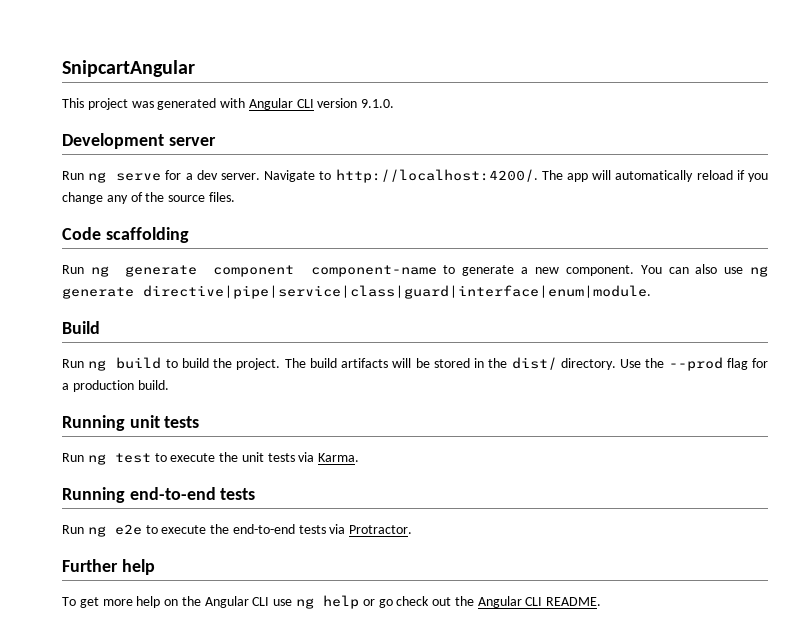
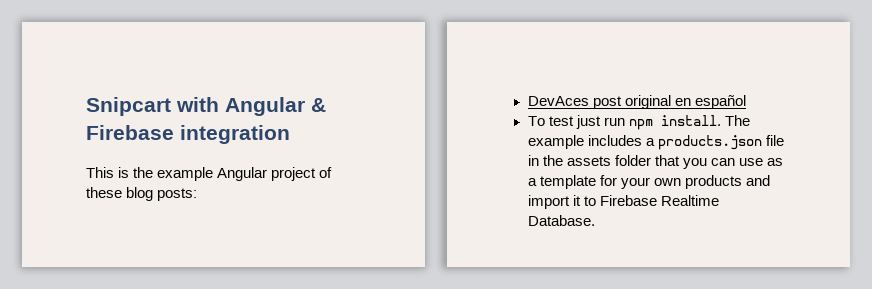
- SnipcartAngular
- This project was generated with Angular CLI version 9.1.0.
- Development server
- Run ng serve for a dev server. Navigate to http://localhost:4200/. The app will automatically reload if you change any of the source files.
- Code scaffolding
- Run ng generate component component-name to generate a new component. You can also use ng generate directive|pipe|service|class|guard|interface|enum|module.
- Build
- Run ng build to build the project. The build artifacts will be stored in the dist/ directory. Use the --prod flag for a production build.
- Running unit tests
- Run ng test to execute the unit tests via Karma.
- Running end-to-end tests
- Run ng e2e to execute the end-to-end tests via Protractor.
- Further help
- To get more help on the Angular CLI use ng help or go check out the Angular CLI README.
+ Snipcart with Angular & Firebase integration
+ This is the example Angular project of these blog posts:
+ DevAces post original en español
+ To test just run npm install. The example includes a products.json file in the assets folder that you can use as a template for your own products and import it to Firebase Realtime Database.

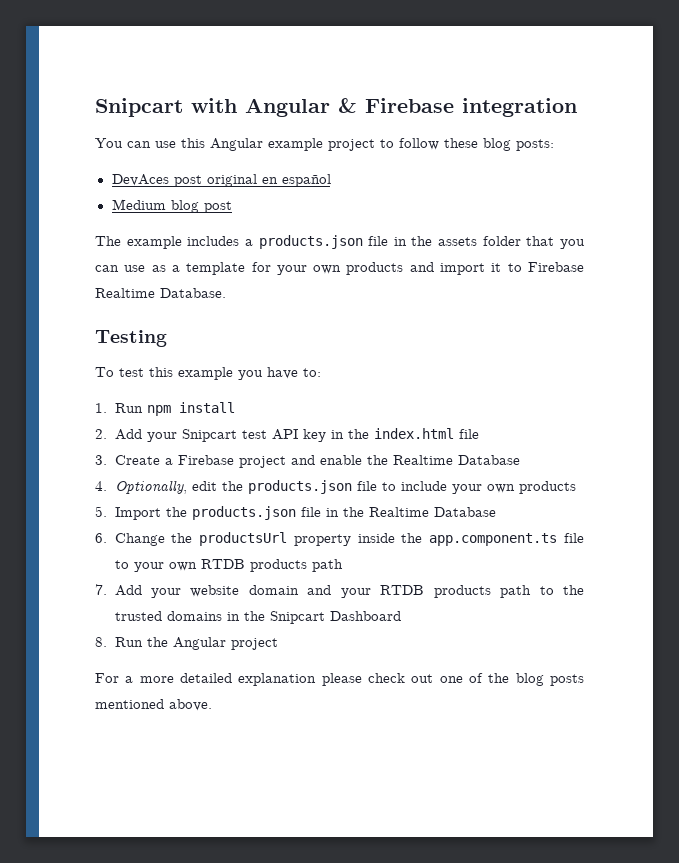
- This is the example Angular project of these blog posts:
+ You can use this Angular example project to follow these blog posts:
- To test just run npm install. The example includes a products.json file in the assets folder that you can use as a template for your own products and import it to Firebase Realtime Database.
+ Medium blog post
+ The example includes a products.json file in the assets folder that you can use as a template for your own products and import it to Firebase Realtime Database.
+ Testing
+ To test this example you have to:
+ 1. Run npm install
+ 2. Add your Snipcart test API key in the index.html file
+ 3. Create a Firebase project and enable the Realtime Database
+ 4. Optionally, edit the products.json file to include your own products
+ 5. Import the products.json file in the Realtime Database
+ 6. Change the productsUrl property inside the app.component.ts file to your own RTDB products path
+ 7. Add your website domain and your RTDB products path to the trusted domains in the Snipcart Dashboard
+ 8. Run the Angular project
+ For a more detailed explanation please check out one of the blog posts mentioned above.

